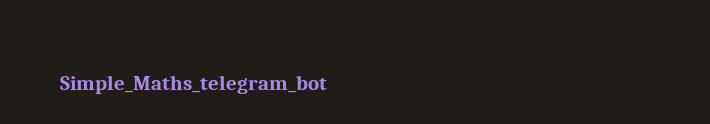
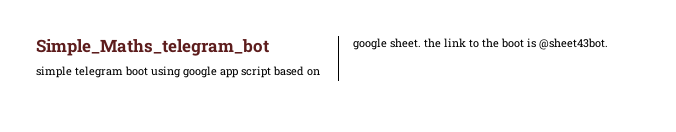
+ simple telegram boot using google app script based on google sheet. the link to the boot is @sheet43bot.

